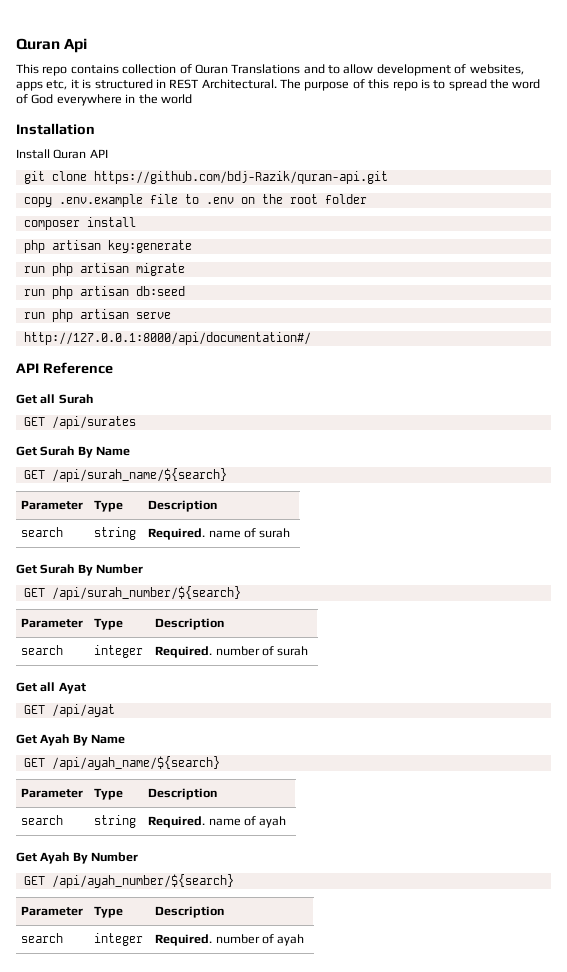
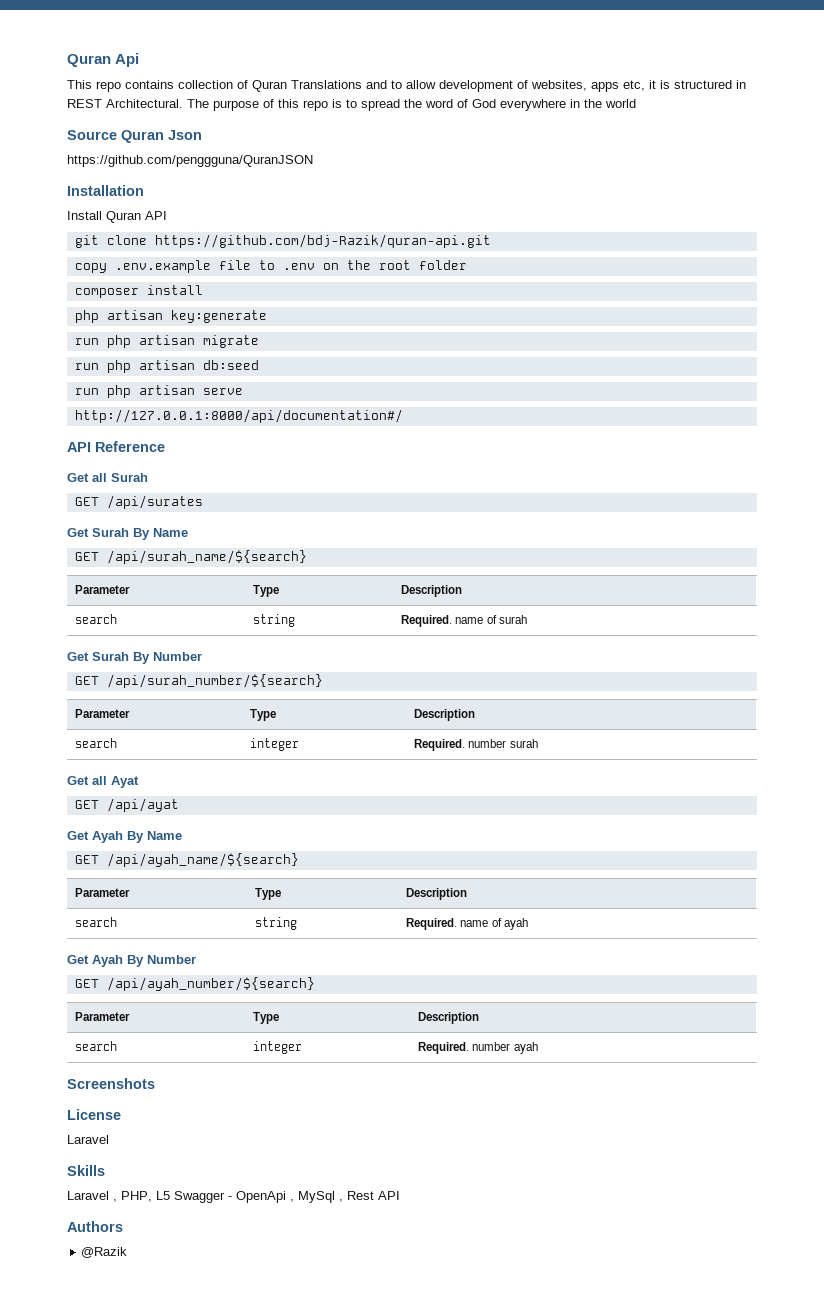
+ Source Quran Json
+ https://github.com/penggguna/QuranJSON
- search | integer | Required. number of surah
+ search | integer | Required. number surah
- search | integer | Required. number of ayah
+ search | integer | Required. number ayah
+ Screenshots
+ License
+ Laravel
+ Skills
+ Laravel , PHP, L5 Swagger - OpenApi , MySql , Rest API
+ Authors
+ @Razik

